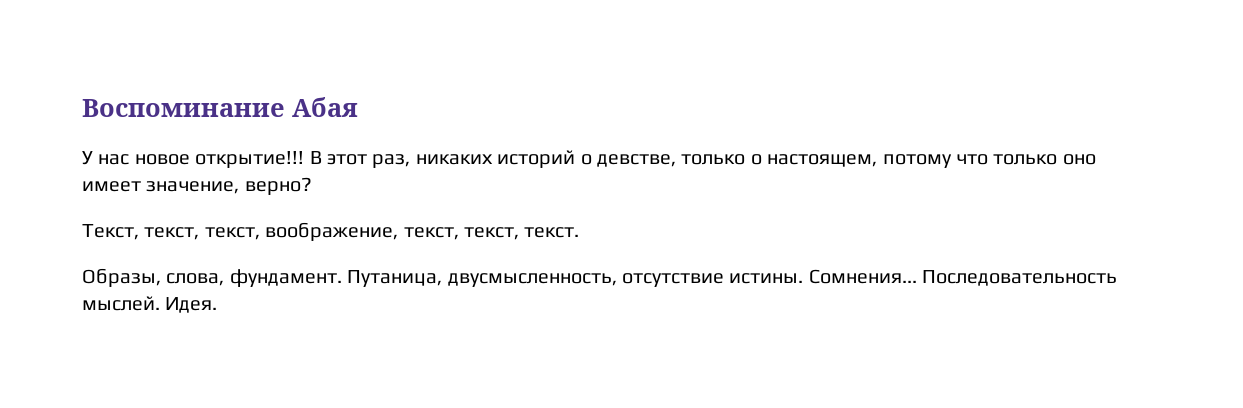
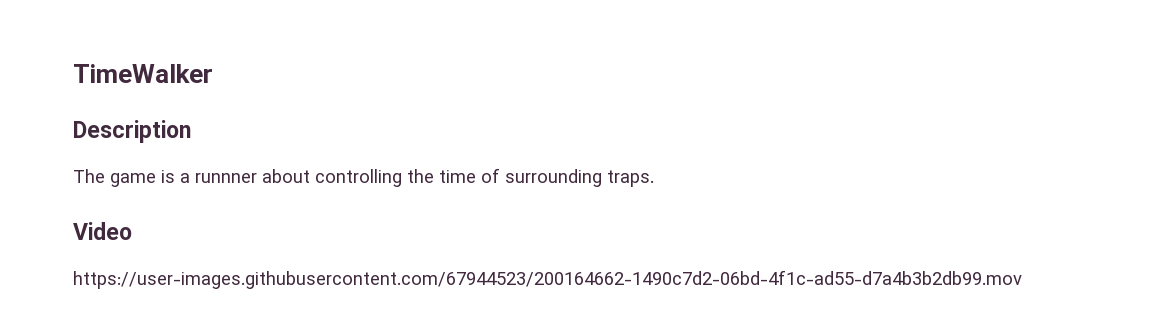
- Воспоминание Абая
- У нас новое открытие!!! В этот раз, никаких историй о девстве, только о настоящем, потому что только оно имеет значение, верно?
- Текст, текст, текст, воображение, текст, текст, текст.
- Образы, слова, фундамент. Путаница, двусмысленность, отсутствие истины. Сомнения... Последовательность мыслей. Идея.
+ TimeWalker
+ Description
+ The game is a runnner about controlling the time of surrounding traps.
+ Video
+ https://user-images.githubusercontent.com/67944523/200164662-1490c7d2-06bd-4f1c-ad55-d7a4b3b2db99.mov

